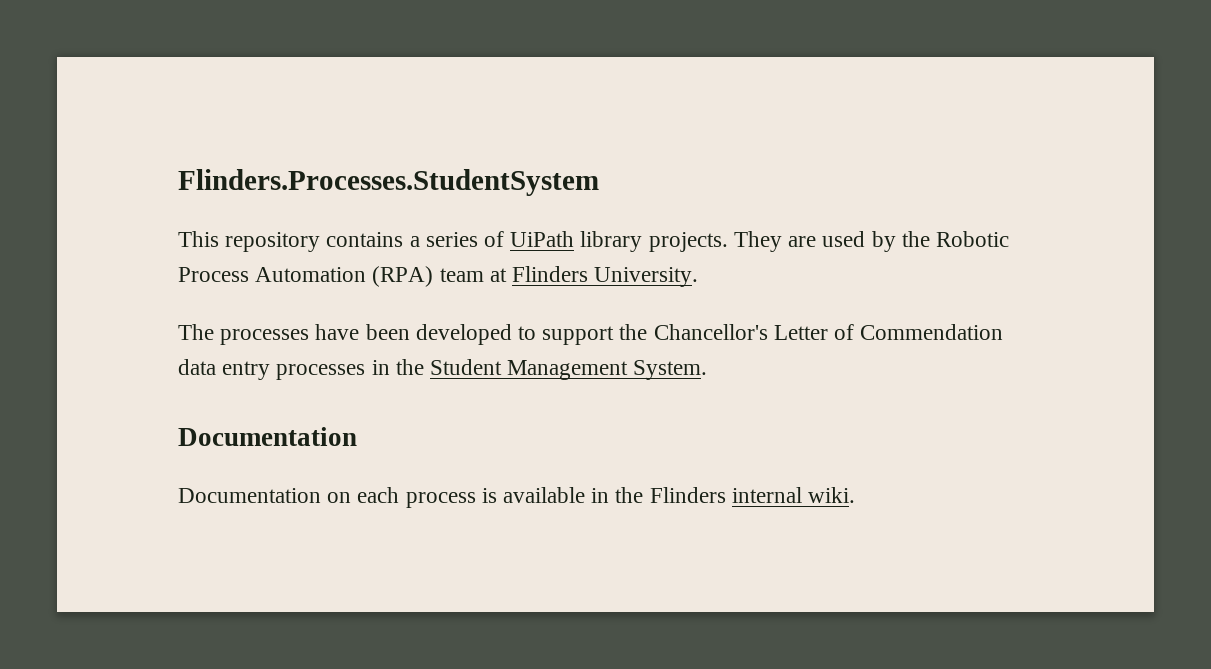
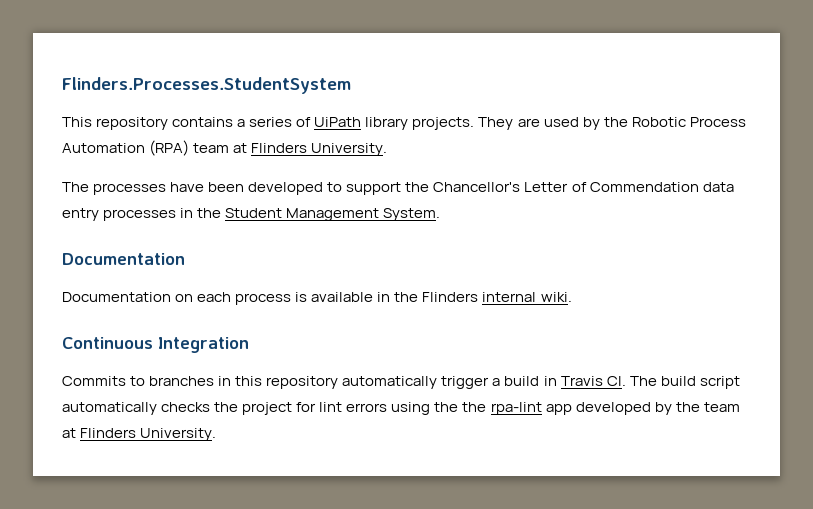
+ Continuous Integration
+ Commits to branches in this repository automatically trigger a build in Travis CI. The build script automatically checks the project for lint errors using the the rpa-lint app developed by the team at Flinders University.

